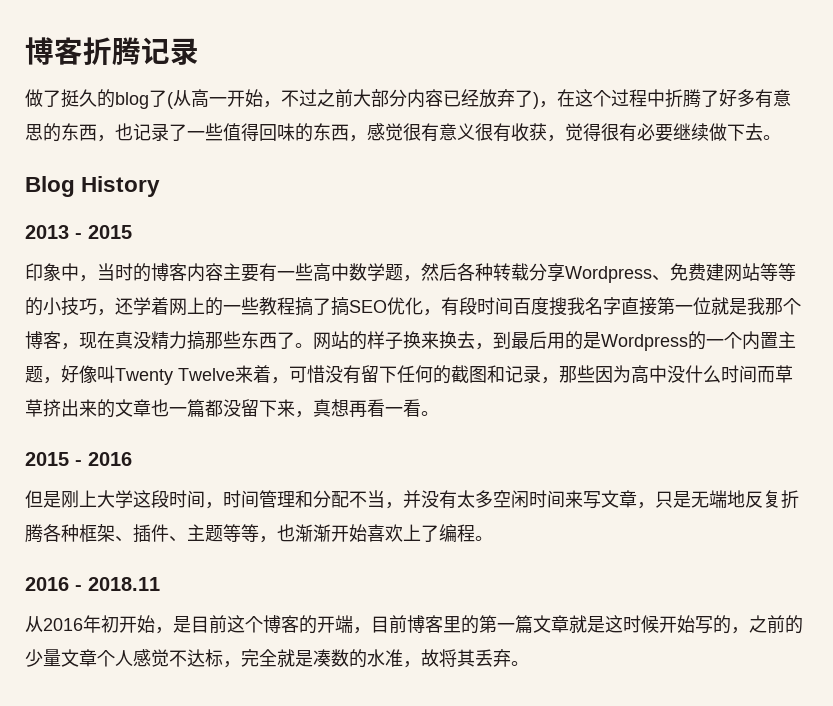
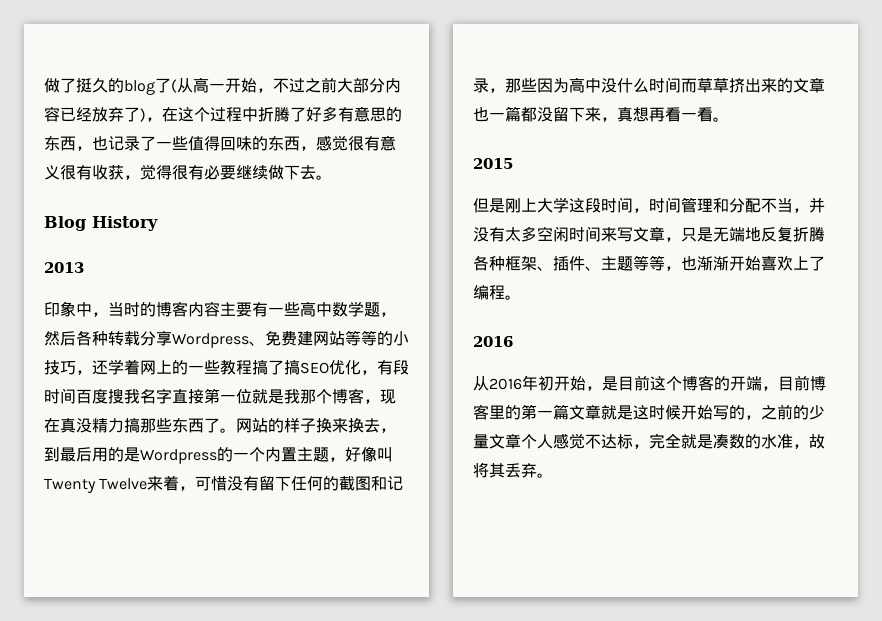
- 博客折腾记录
- 2013 - 2015
+ 2013
- 2015 - 2016
+ 2015
  但是刚上大学这段时间，时间管理和分配不当，并没有太多空闲时间来写文章，只是无端地反复折腾各种框架、插件、主题等等，也渐渐开始喜欢上了编程。
- 2016 - 2018.11
+ 2016

